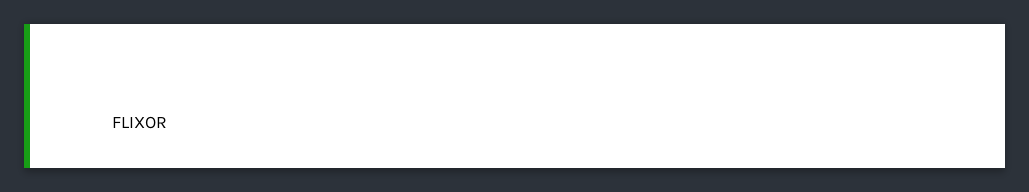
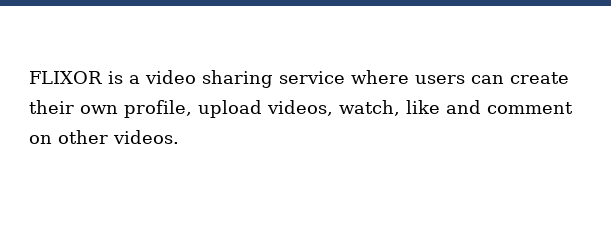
- FLIXOR
+ FLIXOR is a video sharing service where users can create their own profile, upload videos, watch, like and comment on other videos.

